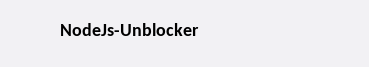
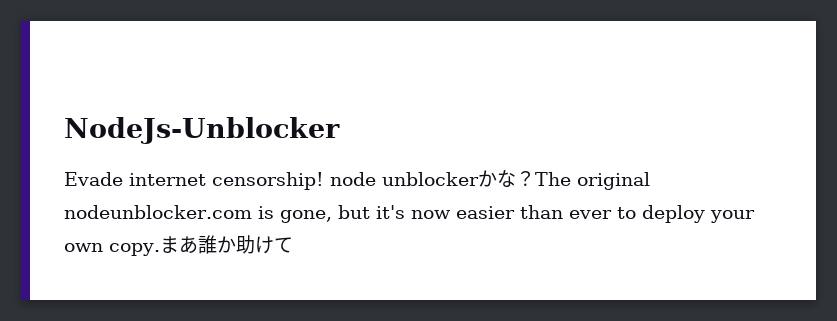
+ Evade internet censorship! node unblockerかな？The original nodeunblocker.com is gone, but it's now easier than ever to deploy your own copy.まあ誰か助けて

